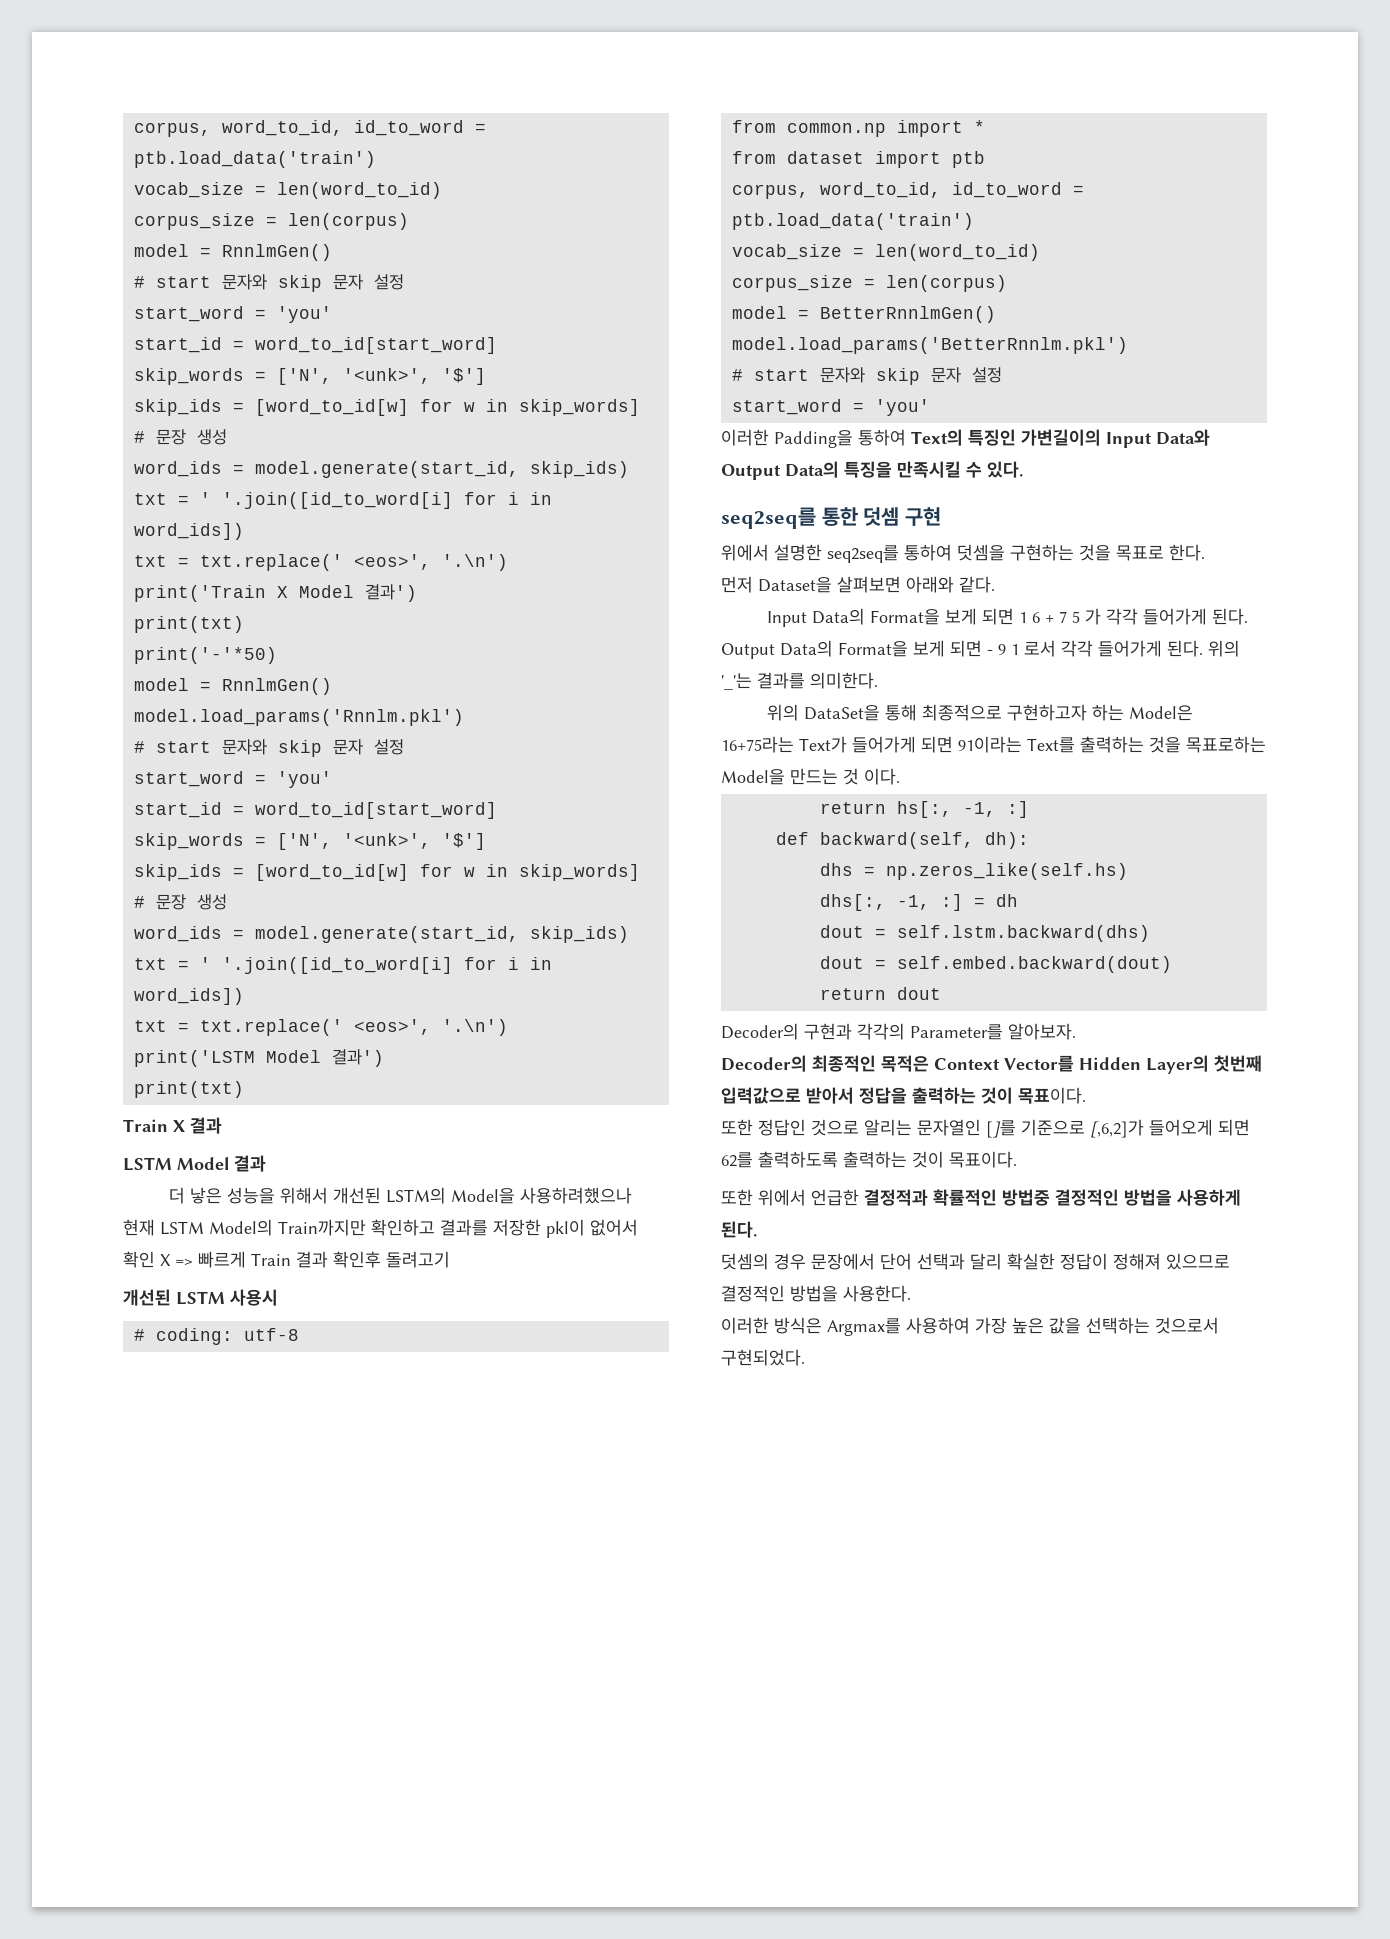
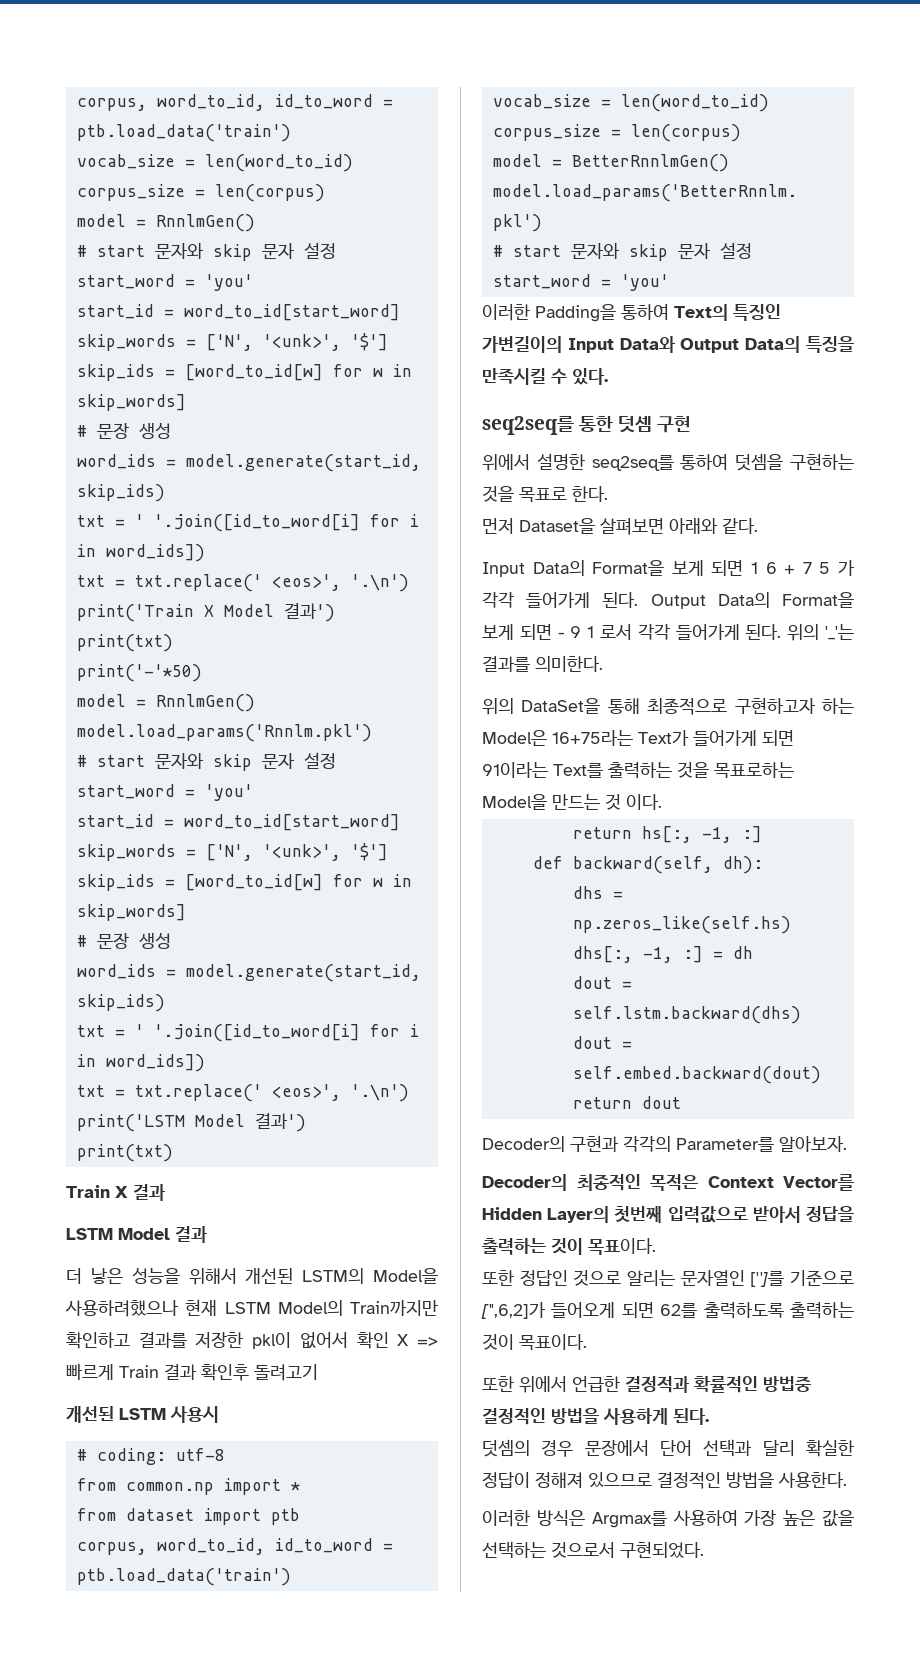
- 또한 정답인 것으로 알리는 문자열인 []를 기준으로 [,6,2]가 들어오게 되면 62를 출력하도록 출력하는 것이 목표이다.
+ 또한 정답인 것으로 알리는 문자열인 ['']를 기준으로 ['',6,2]가 들어오게 되면 62를 출력하도록 출력하는 것이 목표이다.

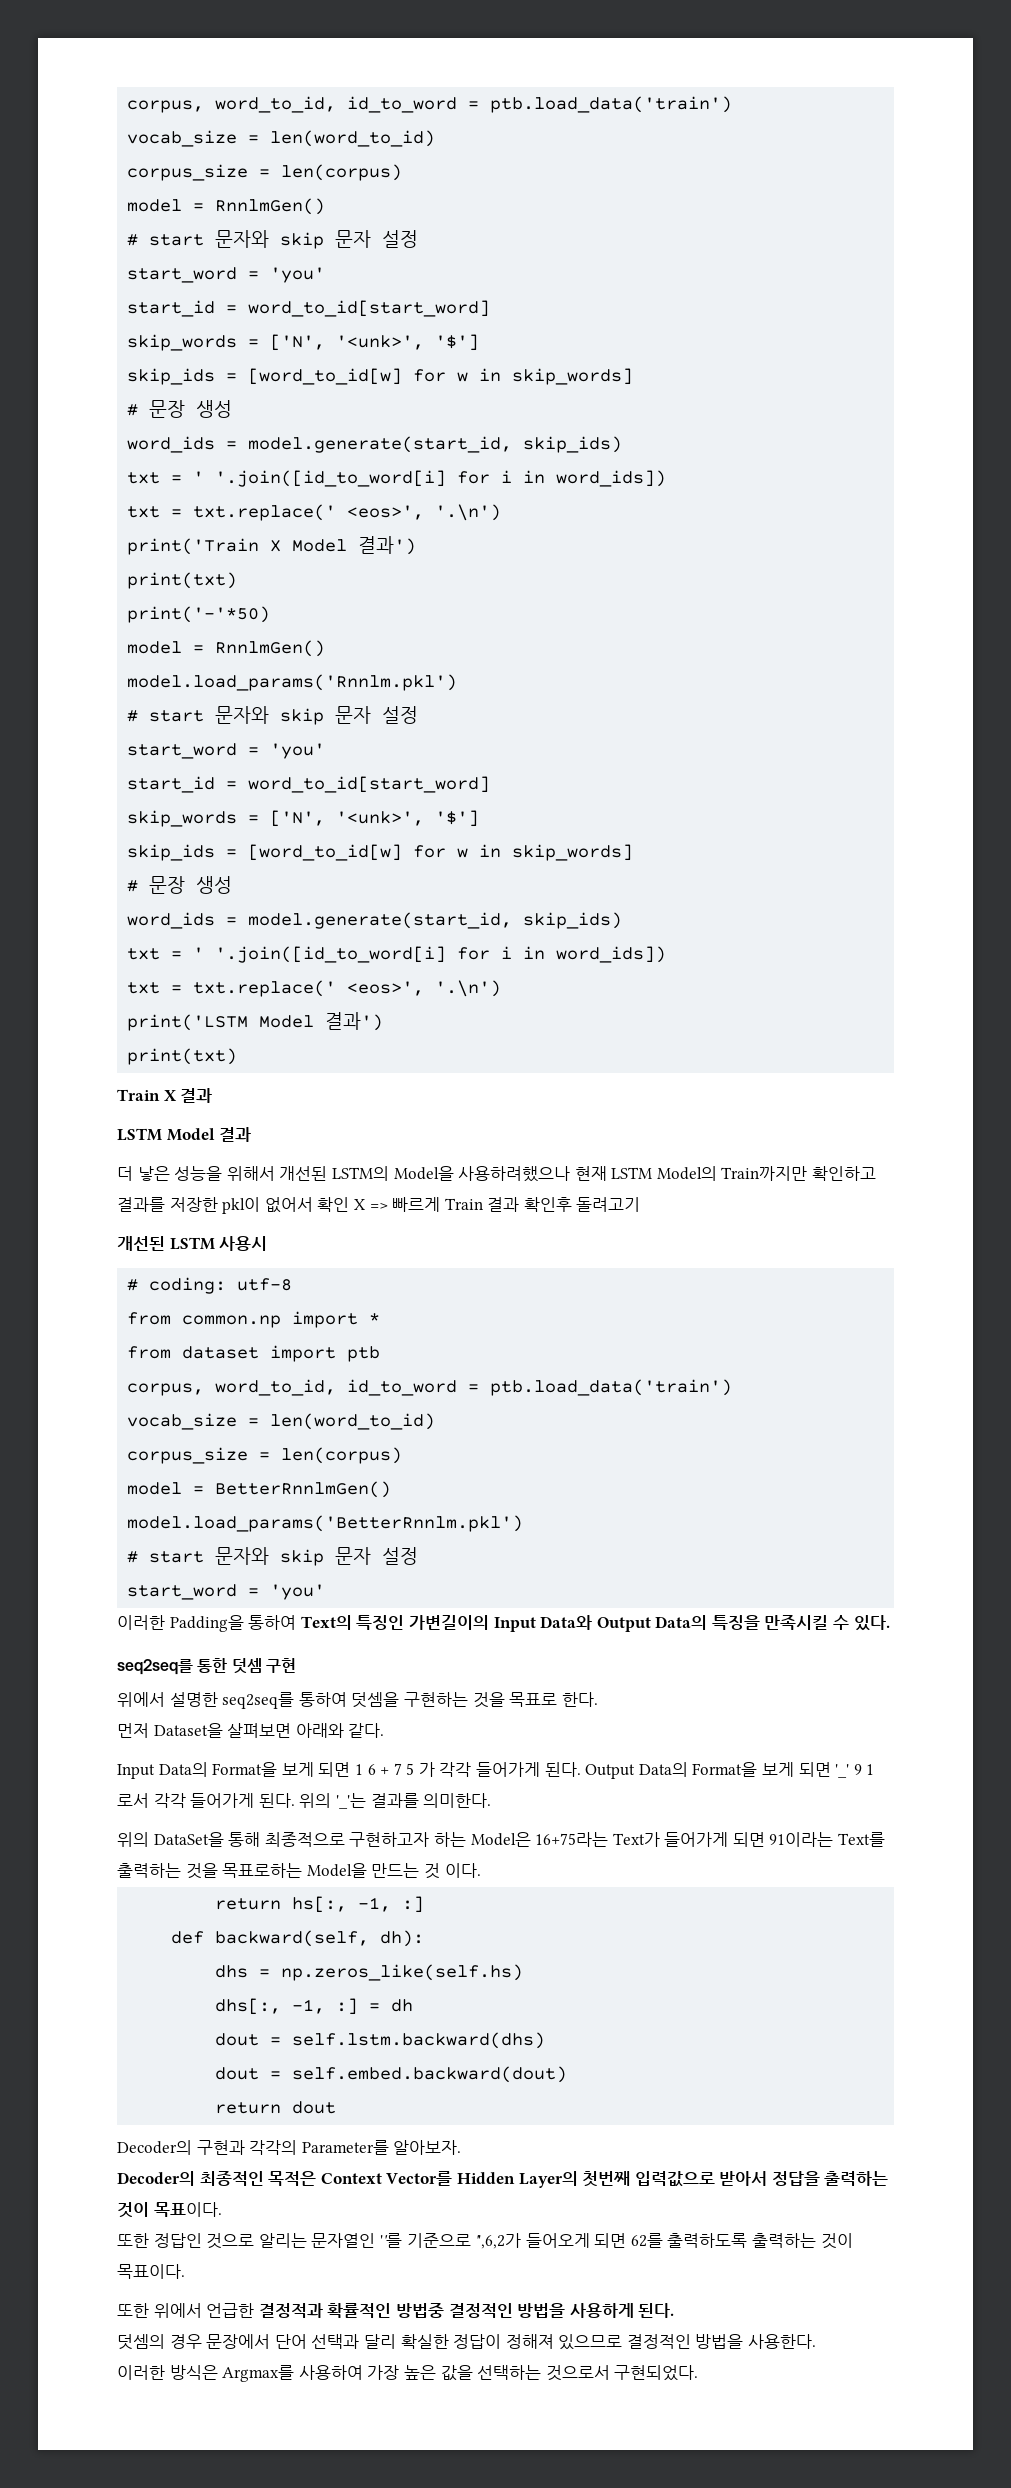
- Output Data의 Format을 보게 되면 - 9 1 로서 각각 들어가게 된다.
+ Output Data의 Format을 보게 되면 '_' 9 1 로서 각각 들어가게 된다.
- 또한 정답인 것으로 알리는 문자열인 ['']를 기준으로 ['',6,2]가 들어오게 되면 62를 출력하도록 출력하는 것이 목표이다.
+ 또한 정답인 것으로 알리는 문자열인 ''를 기준으로 '',6,2가 들어오게 되면 62를 출력하도록 출력하는 것이 목표이다.

